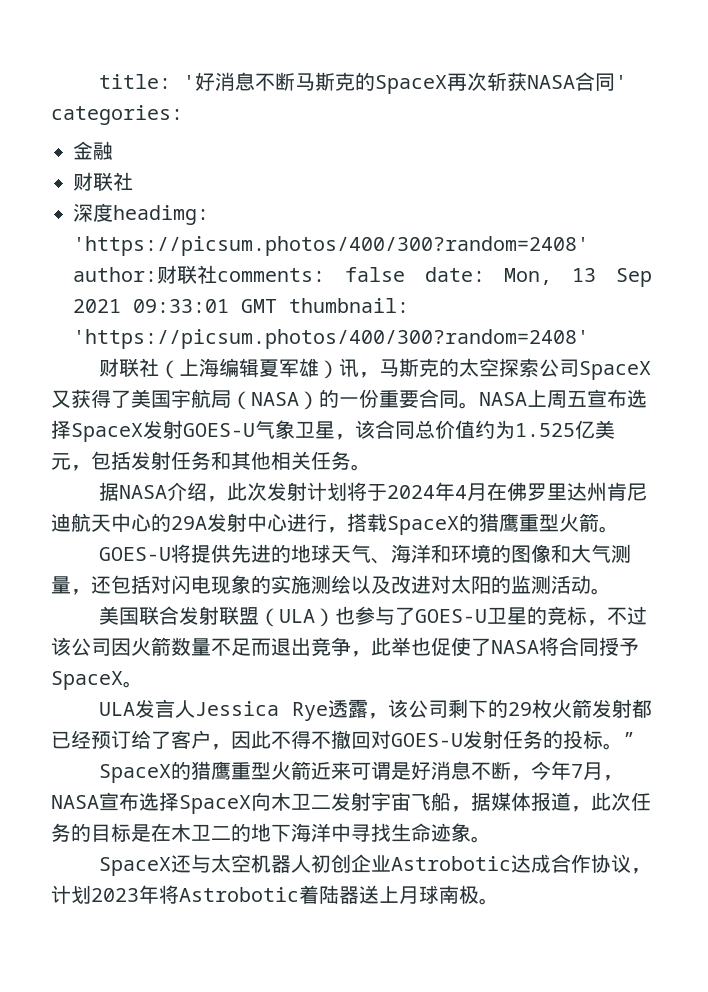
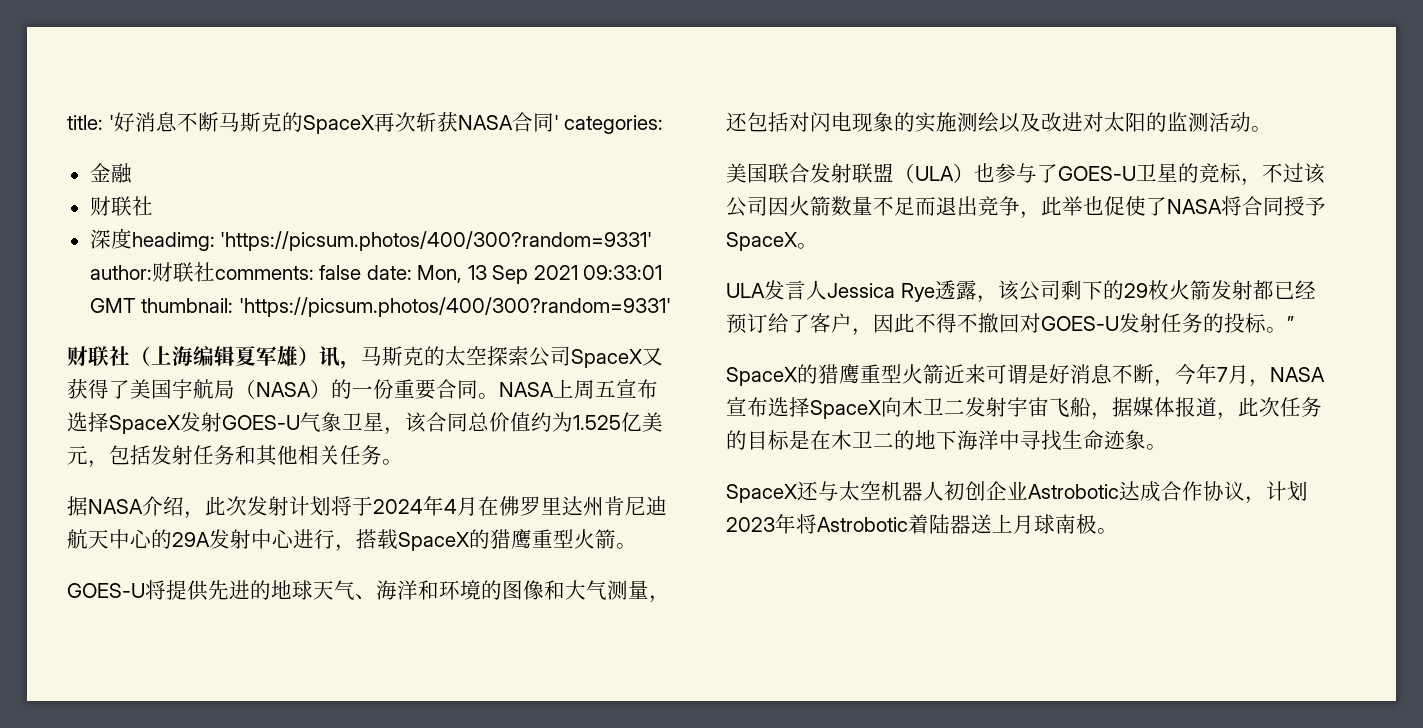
- 深度headimg: 'https://picsum.photos/400/300?random=2408' author:财联社comments: false date: Mon, 13 Sep 2021 09:33:01 GMT thumbnail: 'https://picsum.photos/400/300?random=2408'
+ 深度headimg: 'https://picsum.photos/400/300?random=9331' author:财联社comments: false date: Mon, 13 Sep 2021 09:33:01 GMT thumbnail: 'https://picsum.photos/400/300?random=9331'

